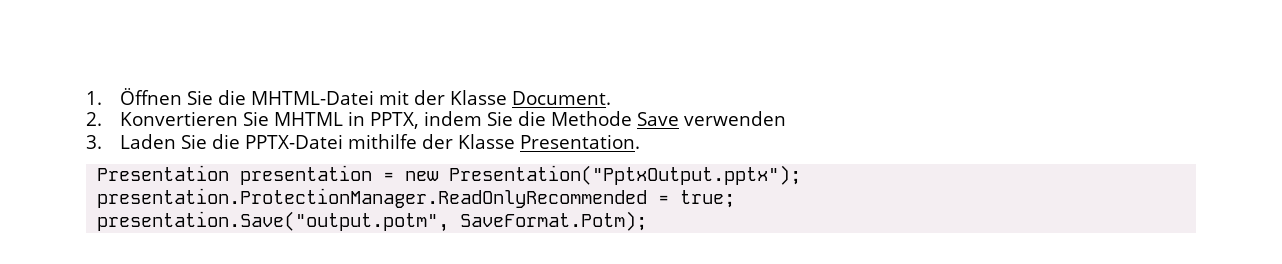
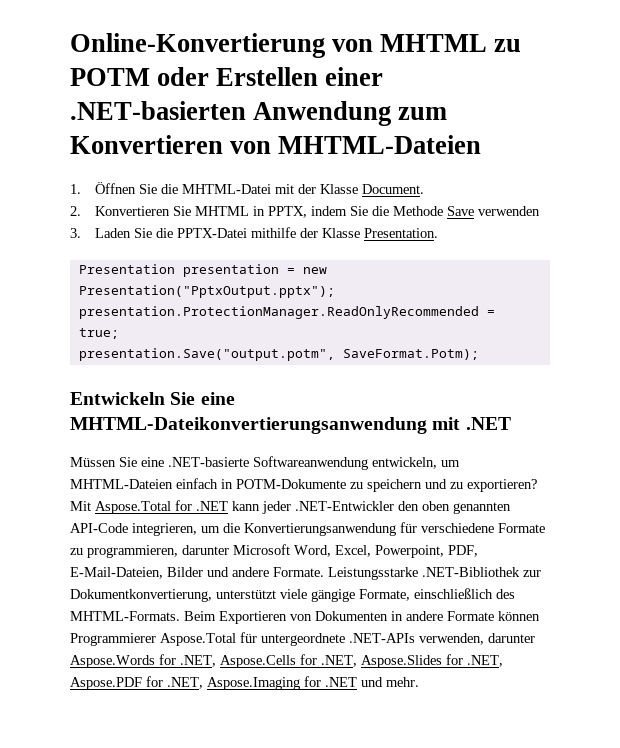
+ Online-Konvertierung von MHTML zu POTM oder Erstellen einer .NET-basierten Anwendung zum Konvertieren von MHTML-Dateien
+ Entwickeln Sie eine MHTML-Dateikonvertierungsanwendung mit .NET
+ Müssen Sie eine .NET-basierte Softwareanwendung entwickeln, um MHTML-Dateien einfach in POTM-Dokumente zu speichern und zu exportieren? Mit Aspose.Total for .NET kann jeder .NET-Entwickler den oben genannten API-Code integrieren, um die Konvertierungsanwendung für verschiedene Formate zu programmieren, darunter Microsoft Word, Excel, Powerpoint, PDF, E-Mail-Dateien, Bilder und andere Formate. Leistungsstarke .NET-Bibliothek zur Dokumentkonvertierung, unterstützt viele gängige Formate, einschließlich des MHTML-Formats. Beim Exportieren von Dokumenten in andere Formate können Programmierer Aspose.Total für untergeordnete .NET-APIs verwenden, darunter Aspose.Words for .NET, Aspose.Cells for .NET, Aspose.Slides for .NET, Aspose.PDF for .NET, Aspose.Imaging for .NET und mehr.

